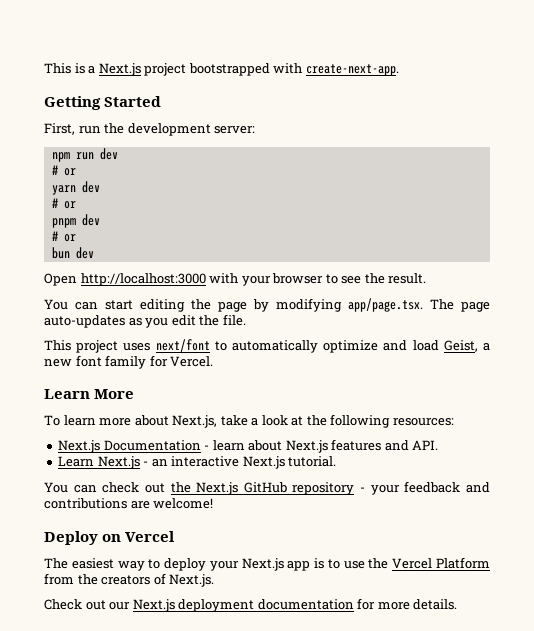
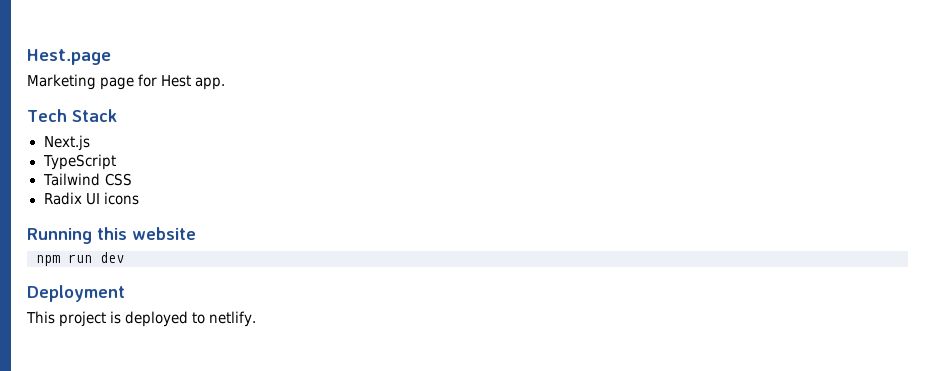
- This is a Next.js project bootstrapped with create-next-app.
- Getting Started
- First, run the development server:
+ Hest.page
+ Marketing page for Hest app.
+ Tech Stack
+ Next.js
+ TypeScript
+ Tailwind CSS
+ Radix UI icons
+ Running this website
  npm run dev
- # or
- yarn dev
- # or
- pnpm dev
- # or
- bun dev
- Open http://localhost:3000 with your browser to see the result.
- You can start editing the page by modifying app/page.tsx. The page auto-updates as you edit the file.
- This project uses next/font to automatically optimize and load Geist, a new font family for Vercel.
- Learn More
- To learn more about Next.js, take a look at the following resources:
- Next.js Documentation - learn about Next.js features and API.
- Learn Next.js - an interactive Next.js tutorial.
- You can check out the Next.js GitHub repository - your feedback and contributions are welcome!
- Deploy on Vercel
- The easiest way to deploy your Next.js app is to use the Vercel Platform from the creators of Next.js.
- Check out our Next.js deployment documentation for more details.
+ Deployment
+ This project is deployed to netlify.

